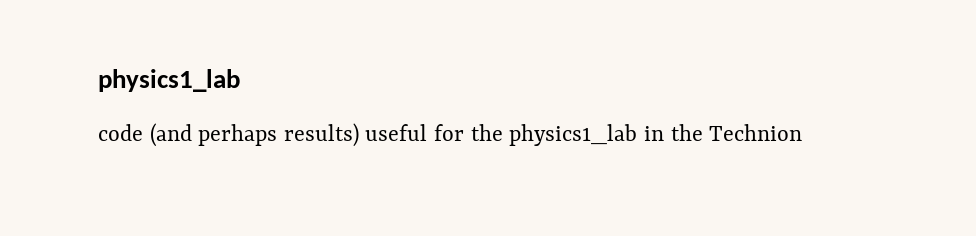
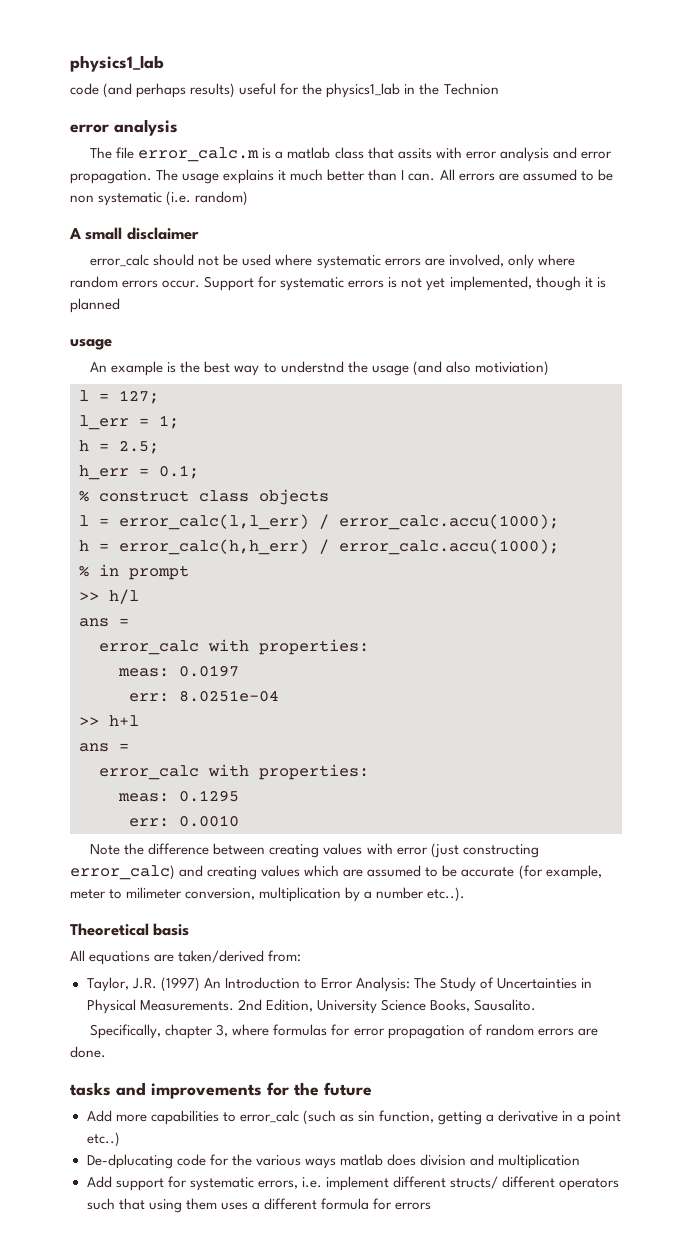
  code (and perhaps results) useful for the physics1_lab in the Technion
+ error analysis
+ The file error_calc.m is a matlab class that assits with error analysis and error propagation. The usage explains it much better than I can. All errors are assumed to be non systematic (i.e. random)
+ A small disclaimer
+ error_calc should not be used where systematic errors are involved, only where random errors occur. Support for systematic errors is not yet implemented, though it is planned
+ usage
+ An example is the best way to understnd the usage (and also motiviation)
+ l = 127;
+ l_err = 1;
+ h = 2.5;
+ h_err = 0.1;
+ % construct class objects
+ l = error_calc(l,l_err) / error_calc.accu(1000);
+ h = error_calc(h,h_err) / error_calc.accu(1000);
+ % in prompt
+ >> h/l
+ ans =
+ error_calc with properties:
+ meas: 0.0197
+ err: 8.0251e-04
+ >> h+l
+ ans =
+ error_calc with properties:
+ meas: 0.1295
+ err: 0.0010
+ Note the difference between creating values with error (just constructing error_calc) and creating values which are assumed to be accurate (for example, meter to milimeter conversion, multiplication by a number etc..).
+ Theoretical basis
+ All equations are taken/derived from:
+ Taylor, J.R. (1997) An Introduction to Error Analysis: The Study of Uncertainties in Physical Measurements. 2nd Edition, University Science Books, Sausalito.
+ Specifically, chapter 3, where formulas for error propagation of random errors are done.
+ tasks and improvements for the future
+ Add more capabilities to error_calc (such as sin function, getting a derivative in a point etc..)
+ De-dplucating code for the various ways matlab does division and multiplication
+ Add support for systematic errors, i.e. implement different structs/ different operators such that using them uses a different formula for errors

